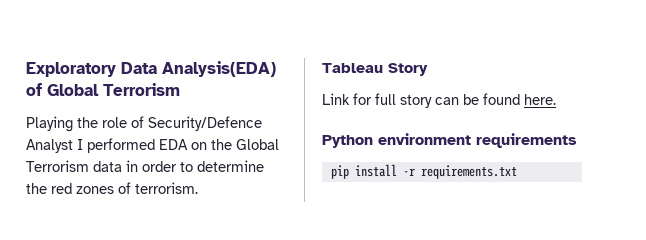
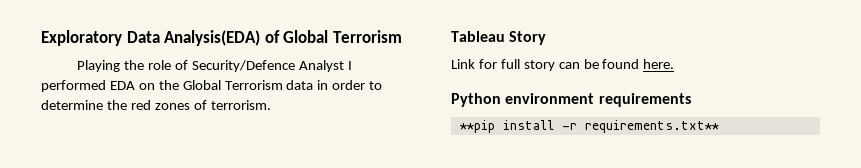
- pip install -r requirements.txt
+ **pip install -r requirements.txt**

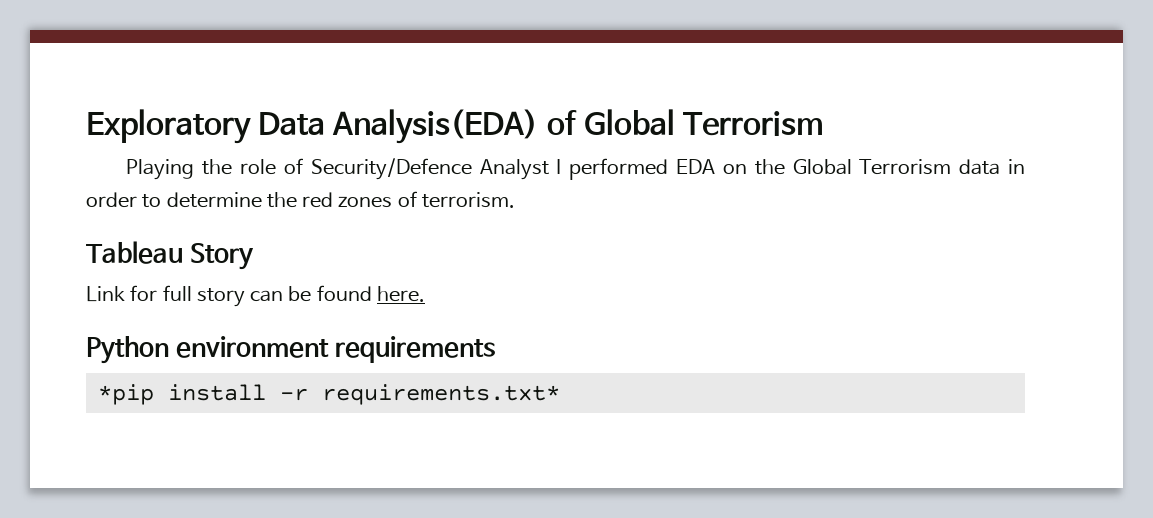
- **pip install -r requirements.txt**
+ *pip install -r requirements.txt*

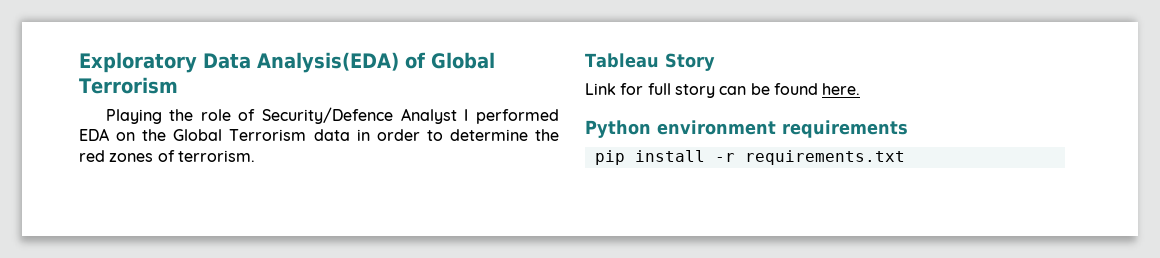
- *pip install -r requirements.txt*
+ pip install -r requirements.txt

